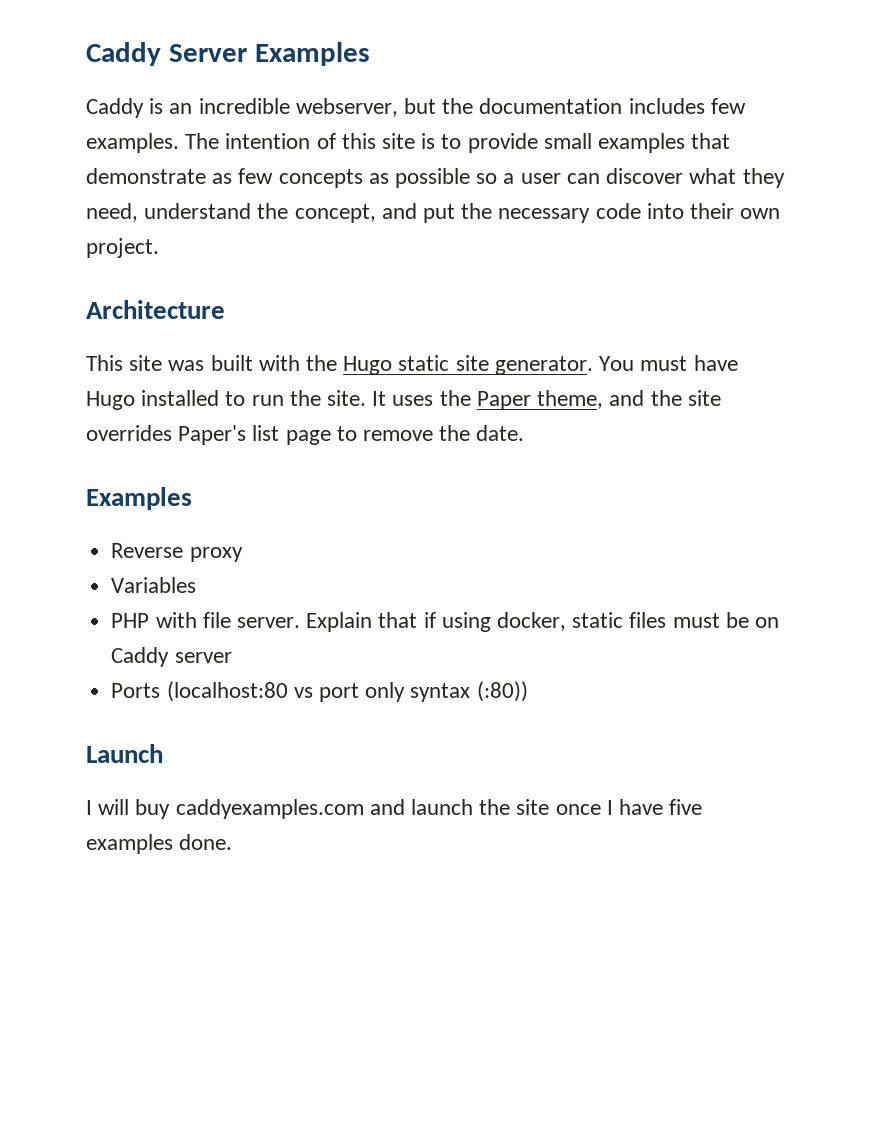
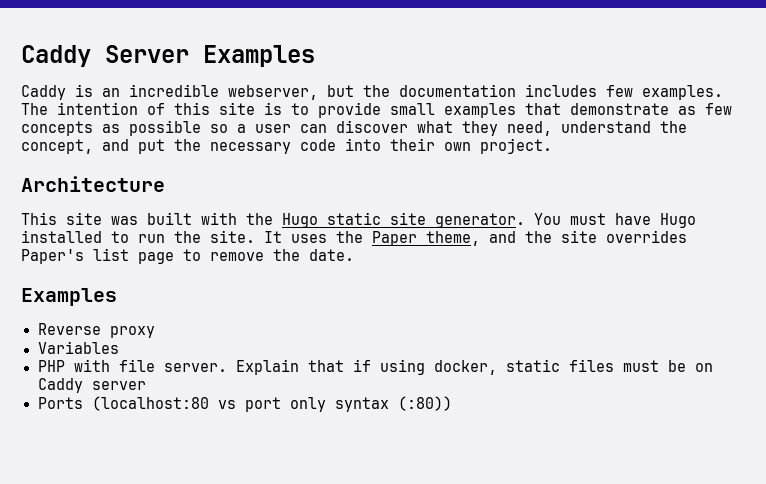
- Launch
- I will buy caddyexamples.com and launch the site once I have five examples done.

